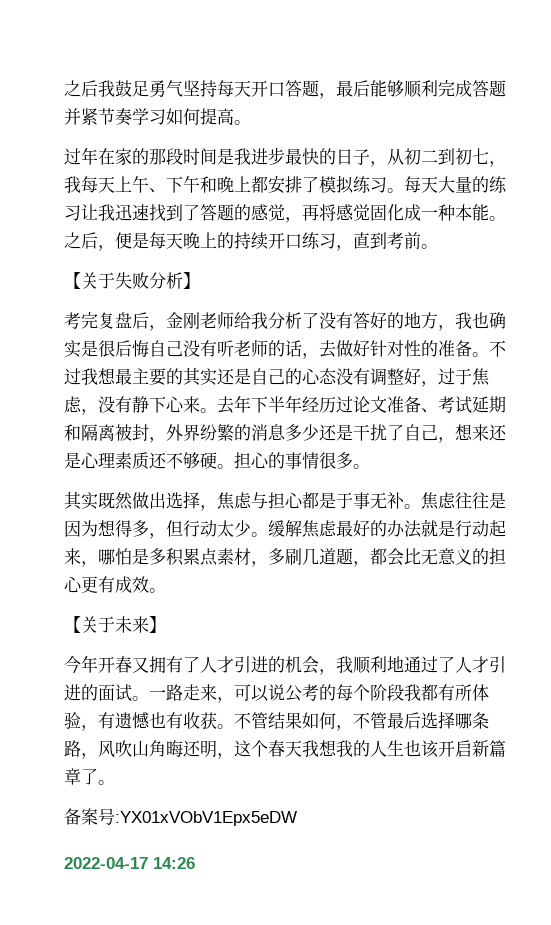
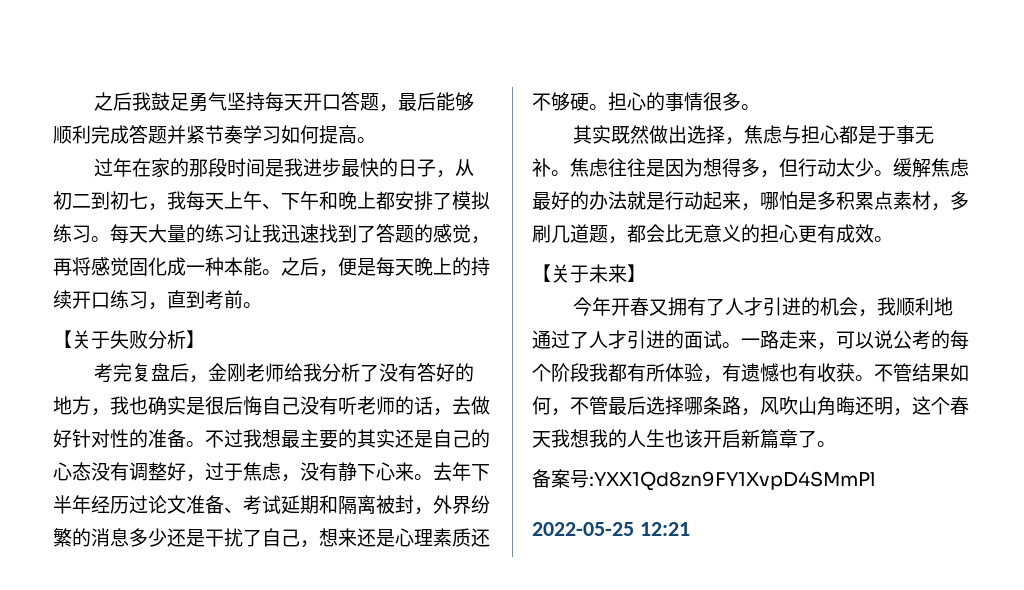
- 备案号:YX01xVObV1Epx5eDW
- 2022-04-17 14:26
+ 备案号:YXX1Qd8zn9FY1XvpD4SMmPl
+ 2022-05-25 12:21

